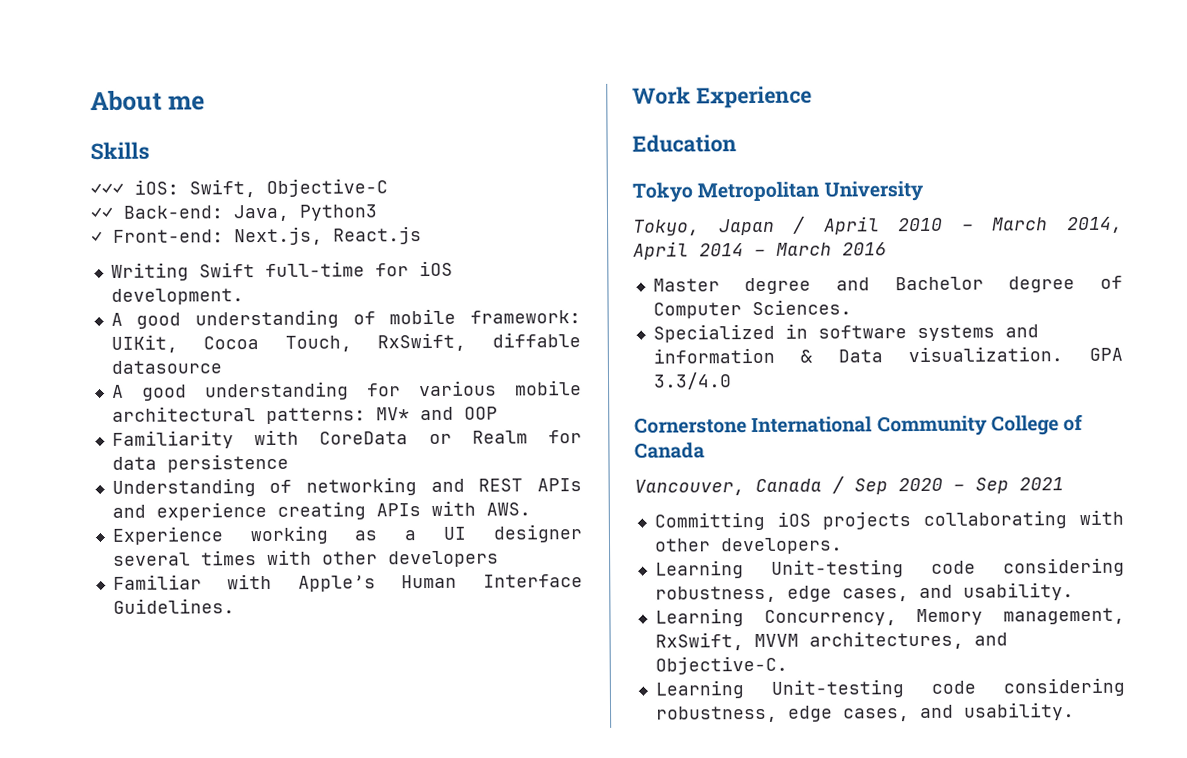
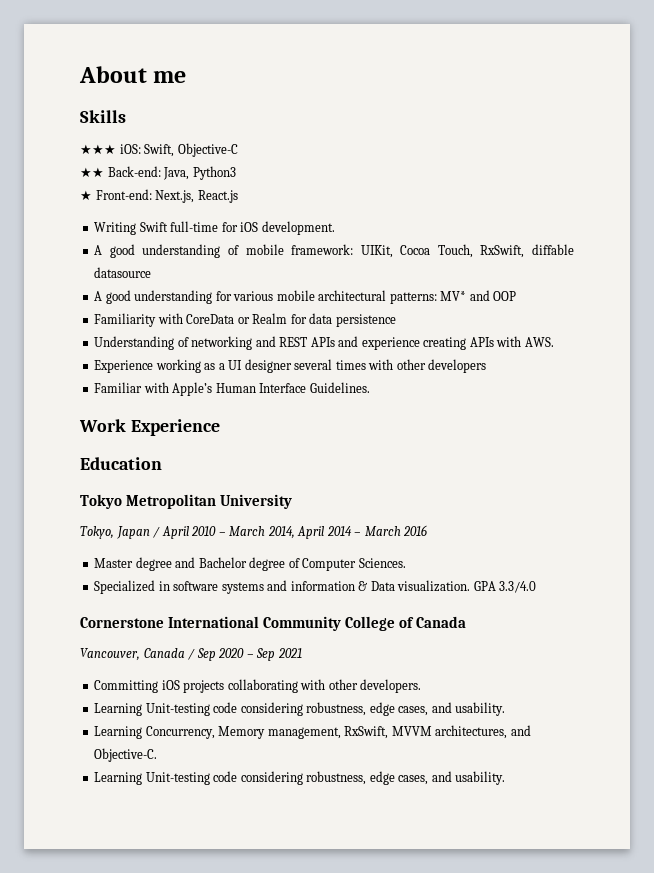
- ✓✓✓ iOS: Swift, Objective-C
+ ★★★ iOS: Swift, Objective-C
- ✓✓ Back-end: Java, Python3
+ ★★ Back-end: Java, Python3
- ✓ Front-end: Next.js, React.js
+ ★ Front-end: Next.js, React.js

